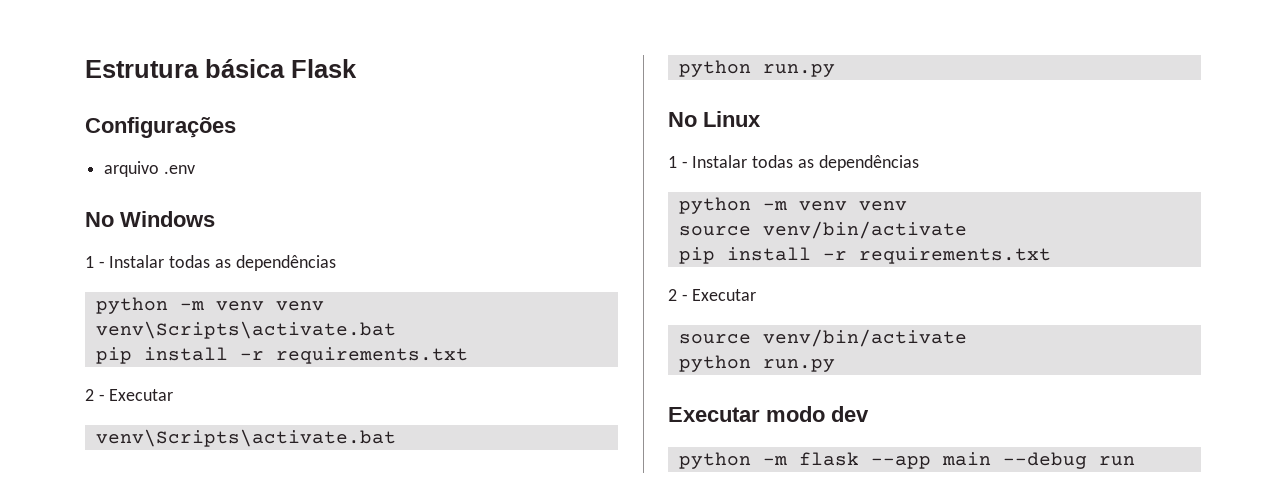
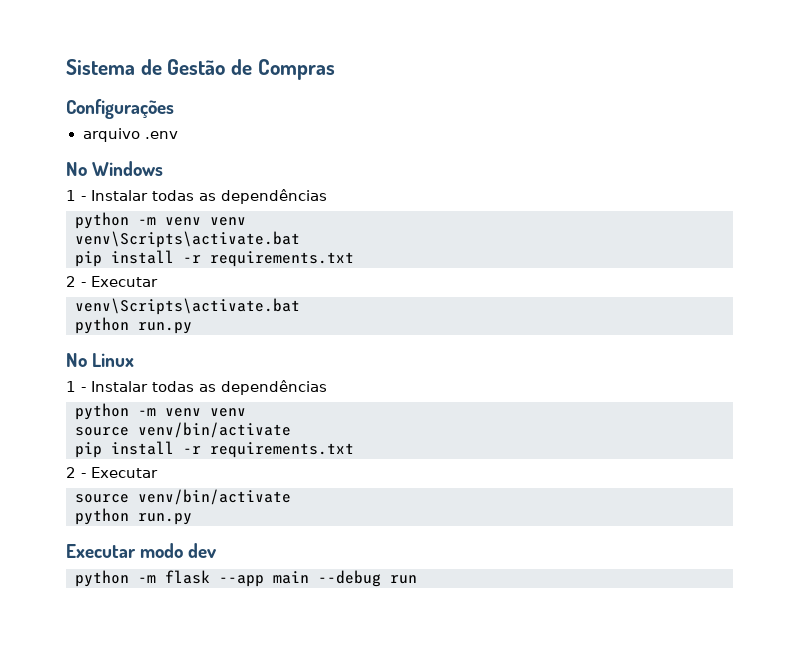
- Estrutura básica Flask
+ Sistema de Gestão de Compras

